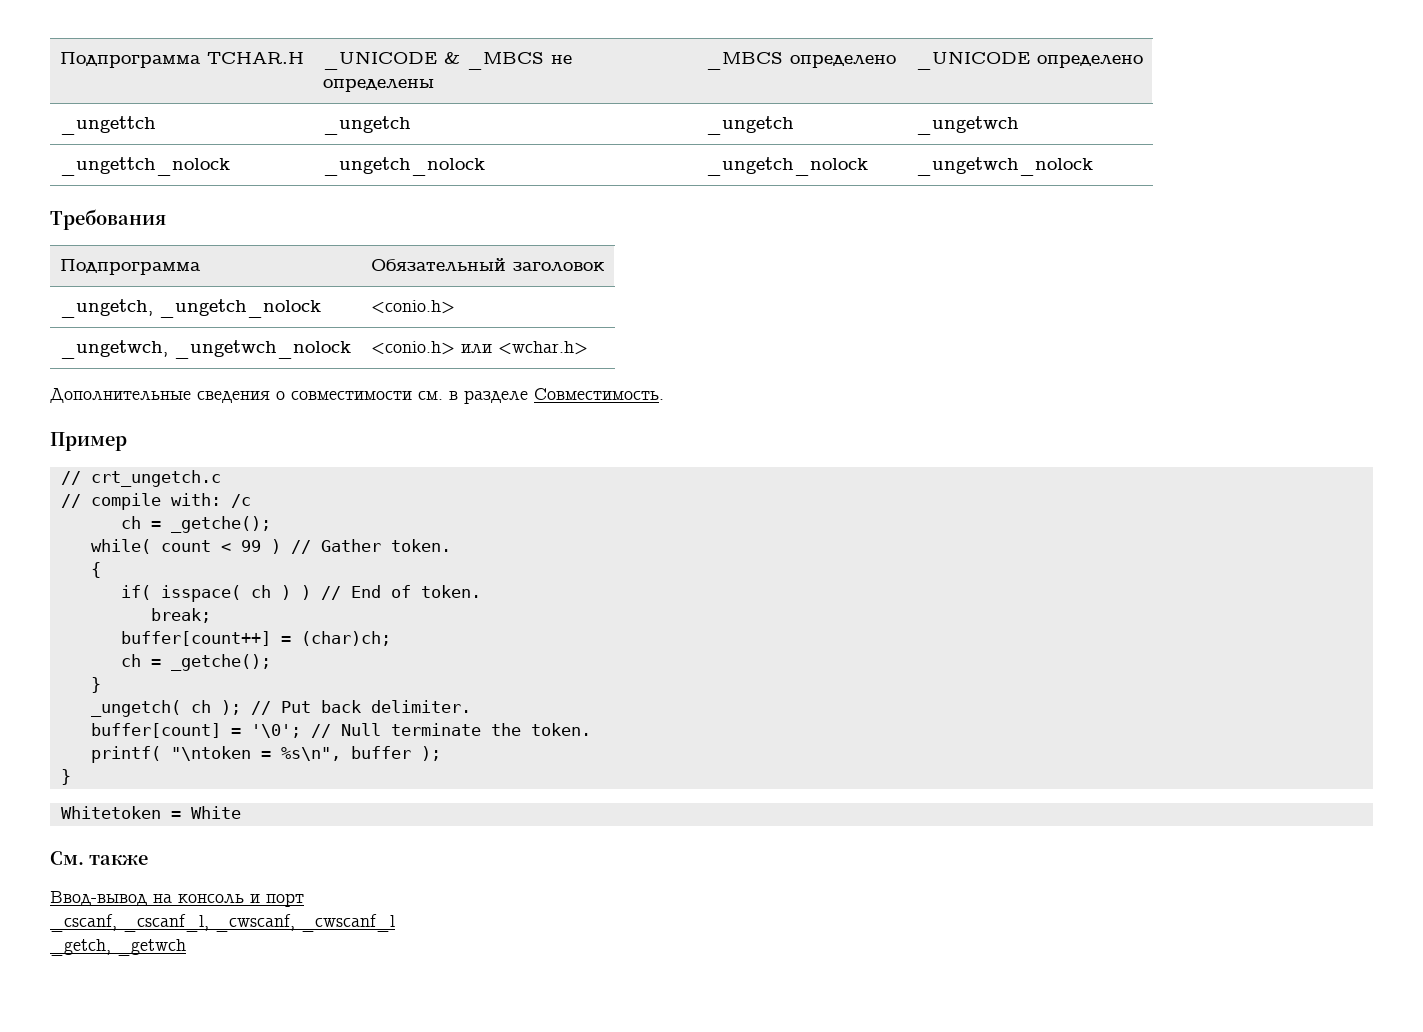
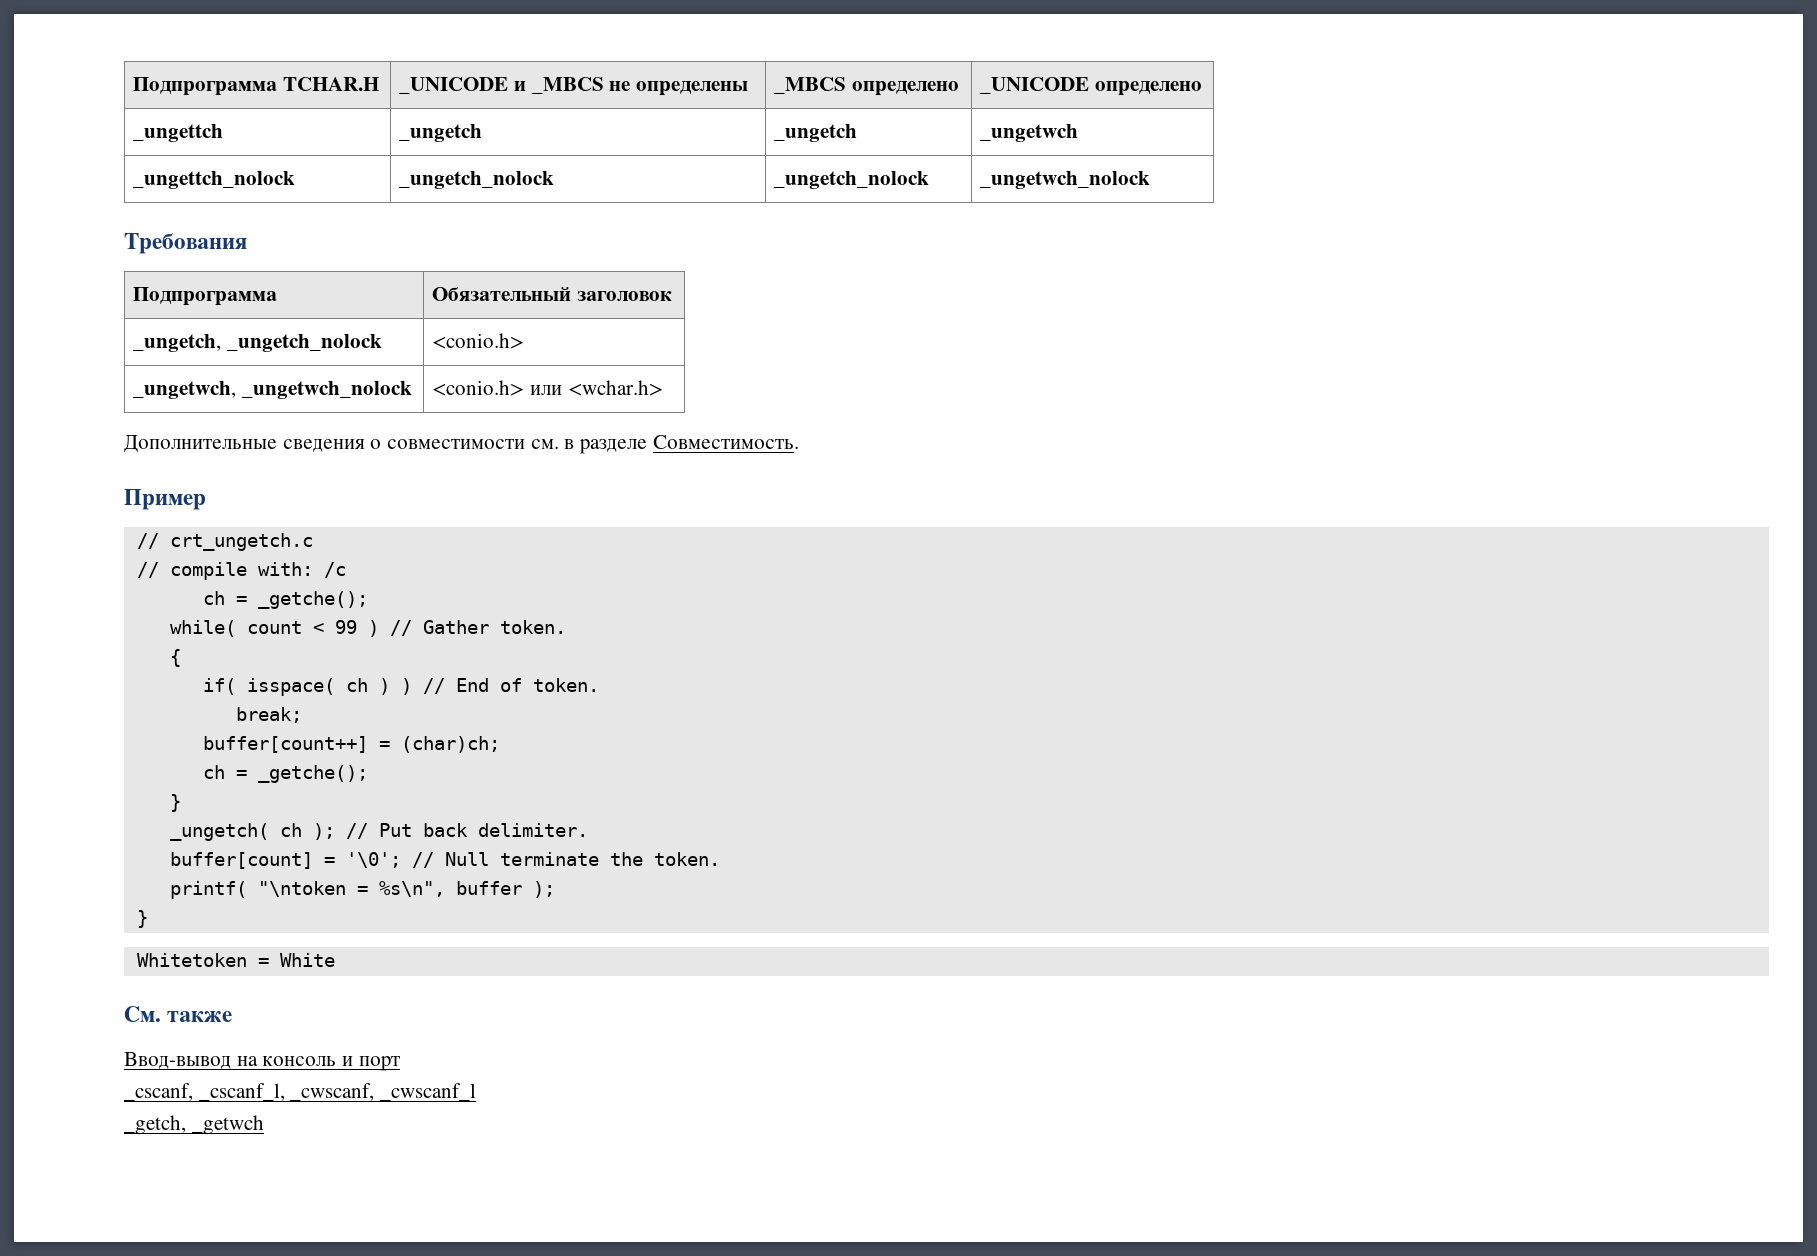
- Подпрограмма TCHAR.H | _UNICODE & _MBCS не определены | _MBCS определено | _UNICODE определено
+ Подпрограмма TCHAR.H | _UNICODE и _MBCS не определены | _MBCS определено | _UNICODE определено

